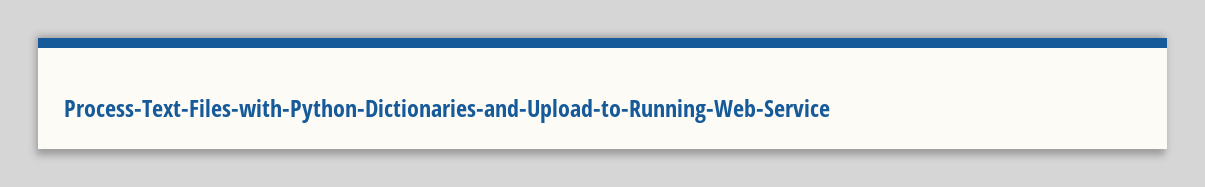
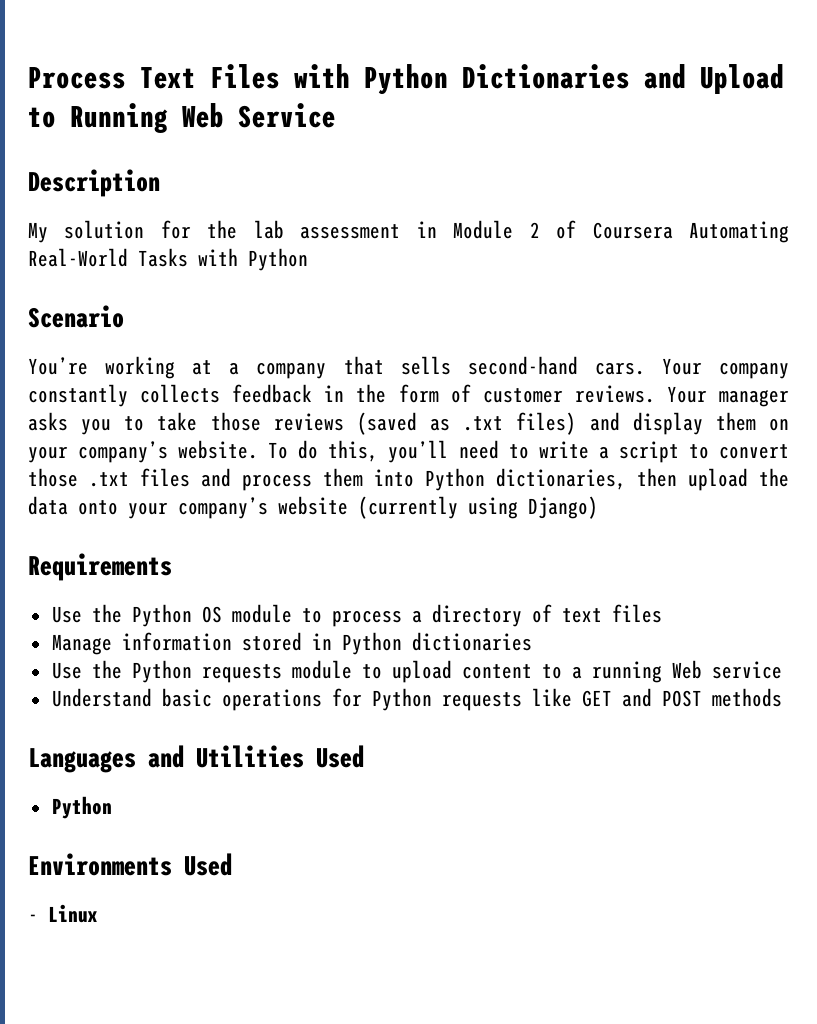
- Process-Text-Files-with-Python-Dictionaries-and-Upload-to-Running-Web-Service
+ Process Text Files with Python Dictionaries and Upload to Running Web Service
+ Description
+ My solution for the lab assessment in Module 2 of Coursera Automating Real-World Tasks with Python
+ Scenario
+ You’re working at a company that sells second-hand cars. Your company constantly collects feedback in the form of customer reviews. Your manager asks you to take those reviews (saved as .txt files) and display them on your company’s website. To do this, you’ll need to write a script to convert those .txt files and process them into Python dictionaries, then upload the data onto your company’s website (currently using Django)
+ Requirements
+ Use the Python OS module to process a directory of text files
+ Manage information stored in Python dictionaries
+ Use the Python requests module to upload content to a running Web service
+ Understand basic operations for Python requests like GET and POST methods
+ Languages and Utilities Used
+ Python
+ Environments Used
+ - Linux

